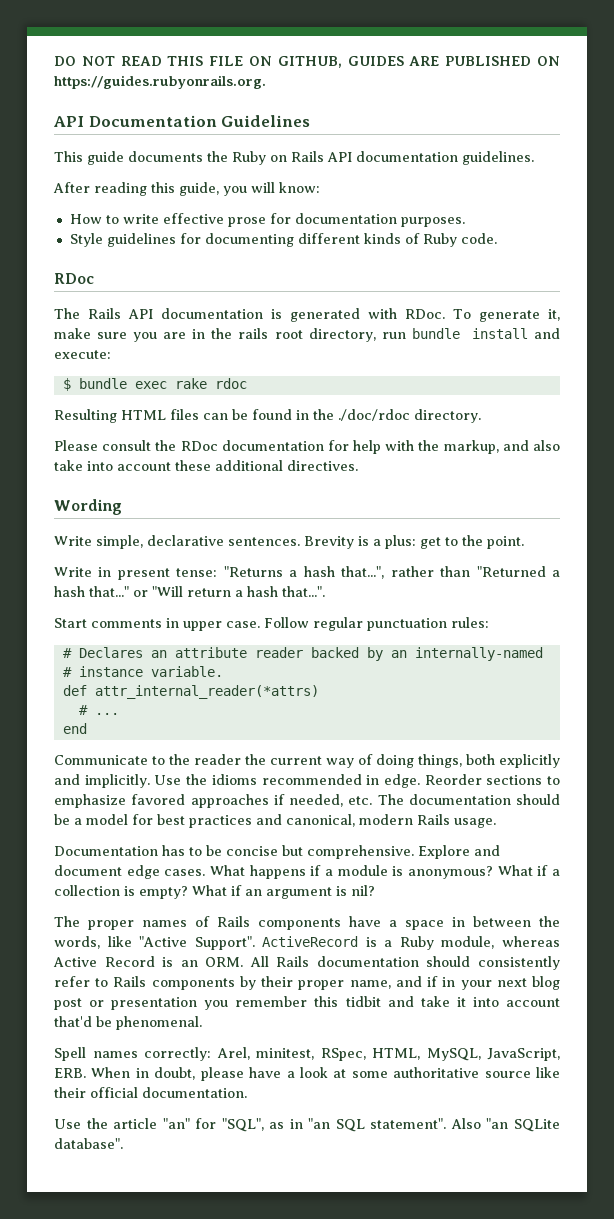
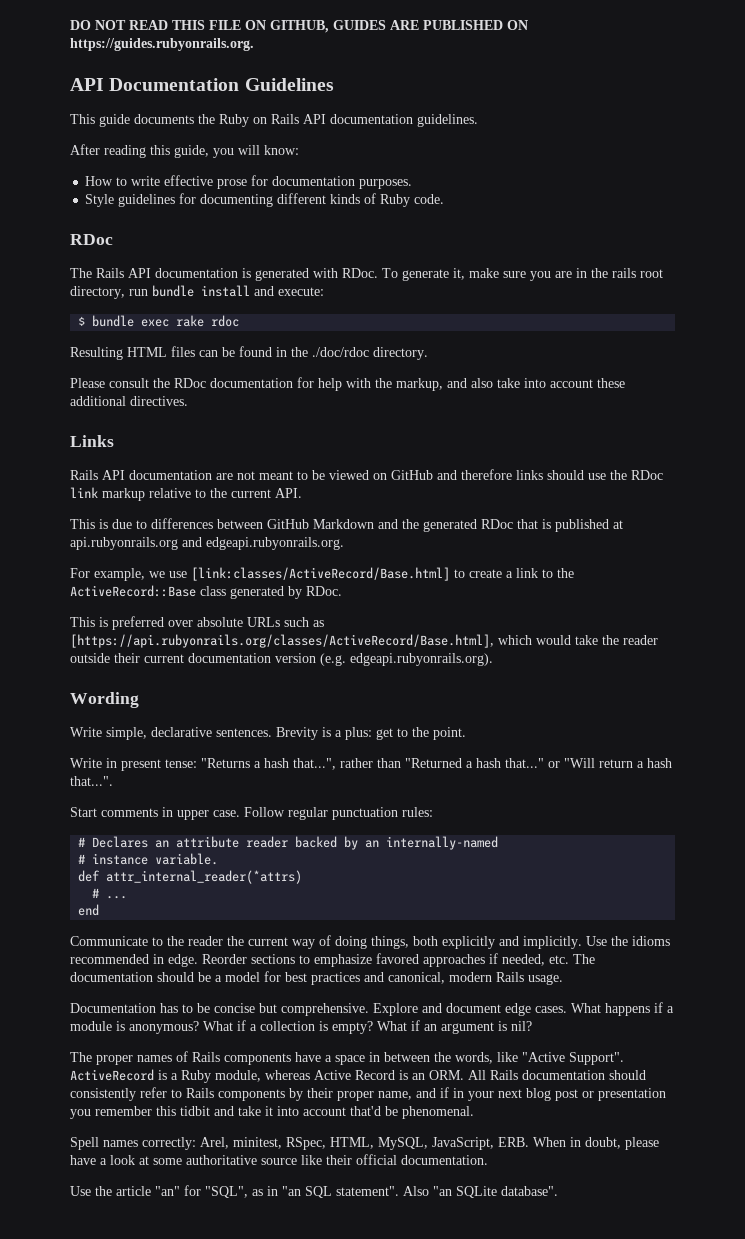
+ Links
+ Rails API documentation are not meant to be viewed on GitHub and therefore links should use the RDoc link markup relative to the current API.
+ This is due to differences between GitHub Markdown and the generated RDoc that is published at api.rubyonrails.org and edgeapi.rubyonrails.org.
+ For example, we use [link:classes/ActiveRecord/Base.html] to create a link to the ActiveRecord::Base class generated by RDoc.
+ This is preferred over absolute URLs such as [https://api.rubyonrails.org/classes/ActiveRecord/Base.html], which would take the reader outside their current documentation version (e.g. edgeapi.rubyonrails.org).

